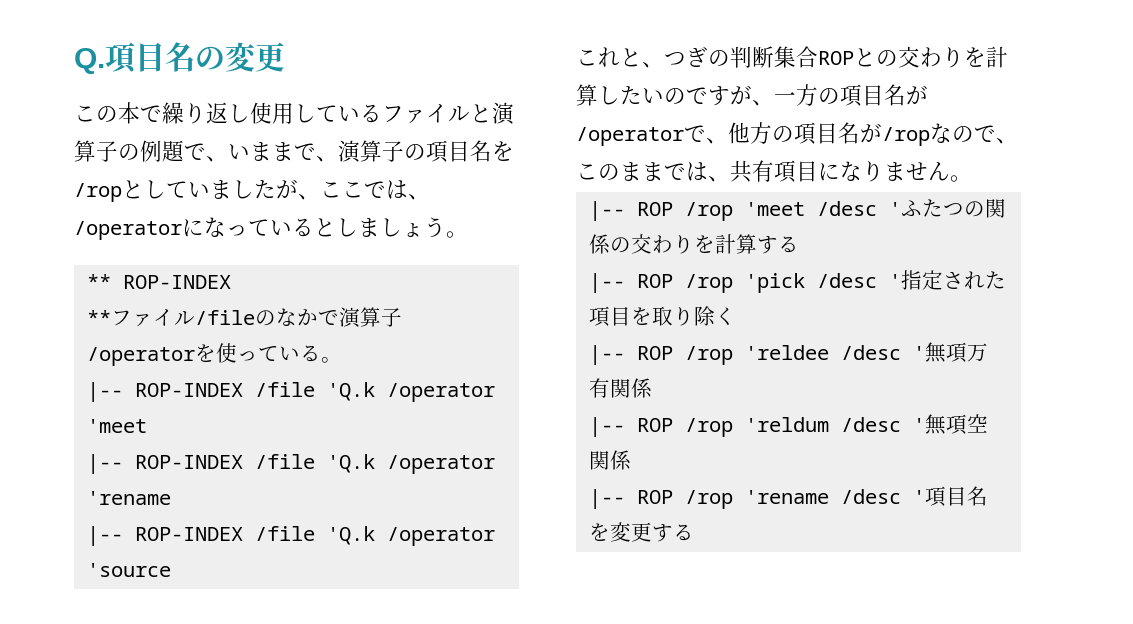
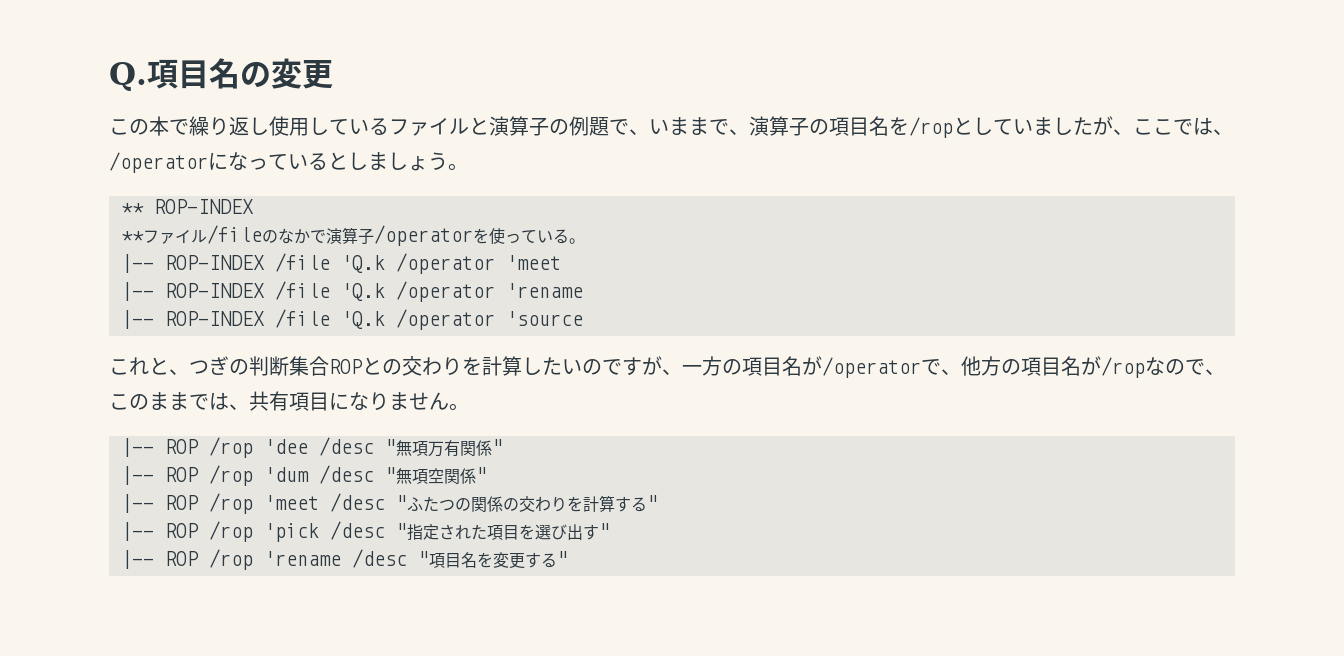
+ |-- ROP /rop 'dee /desc "無項万有関係"
+ |-- ROP /rop 'dum /desc "無項空関係"
- |-- ROP /rop 'meet /desc 'ふたつの関係の交わりを計算する
+ |-- ROP /rop 'meet /desc "ふたつの関係の交わりを計算する"
- |-- ROP /rop 'pick /desc '指定された項目を取り除く
- |-- ROP /rop 'reldee /desc '無項万有関係
- |-- ROP /rop 'reldum /desc '無項空関係
+ |-- ROP /rop 'pick /desc "指定された項目を選び出す"
- |-- ROP /rop 'rename /desc '項目名を変更する
+ |-- ROP /rop 'rename /desc "項目名を変更する"

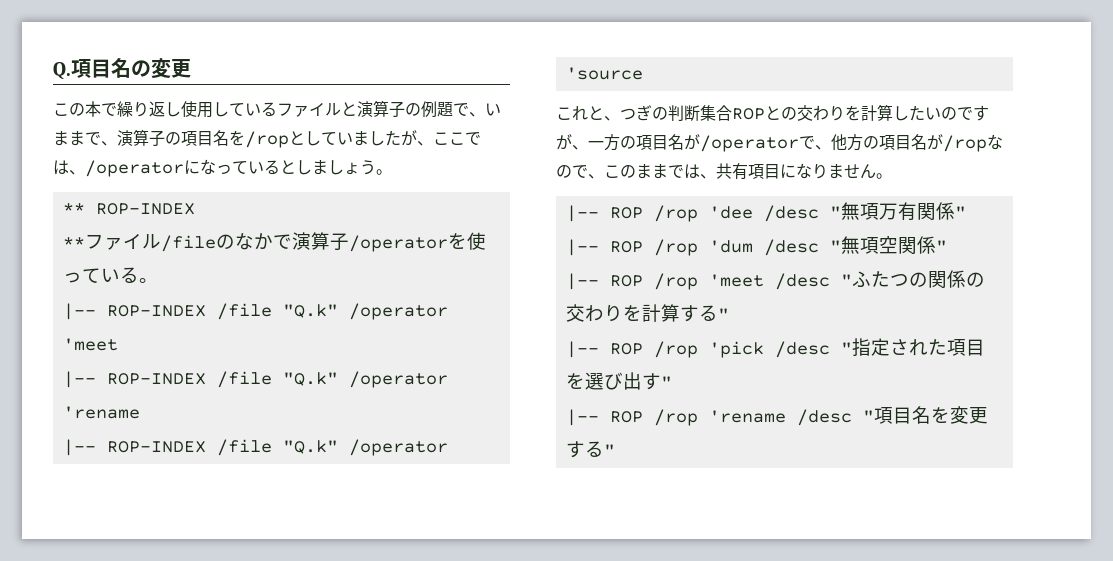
- |-- ROP-INDEX /file 'Q.k /operator 'meet
+ |-- ROP-INDEX /file "Q.k" /operator 'meet
- |-- ROP-INDEX /file 'Q.k /operator 'rename
+ |-- ROP-INDEX /file "Q.k" /operator 'rename
- |-- ROP-INDEX /file 'Q.k /operator 'source
+ |-- ROP-INDEX /file "Q.k" /operator 'source

